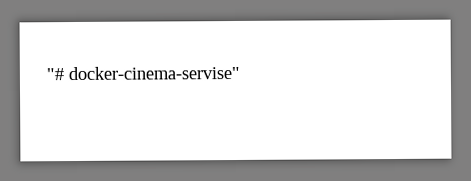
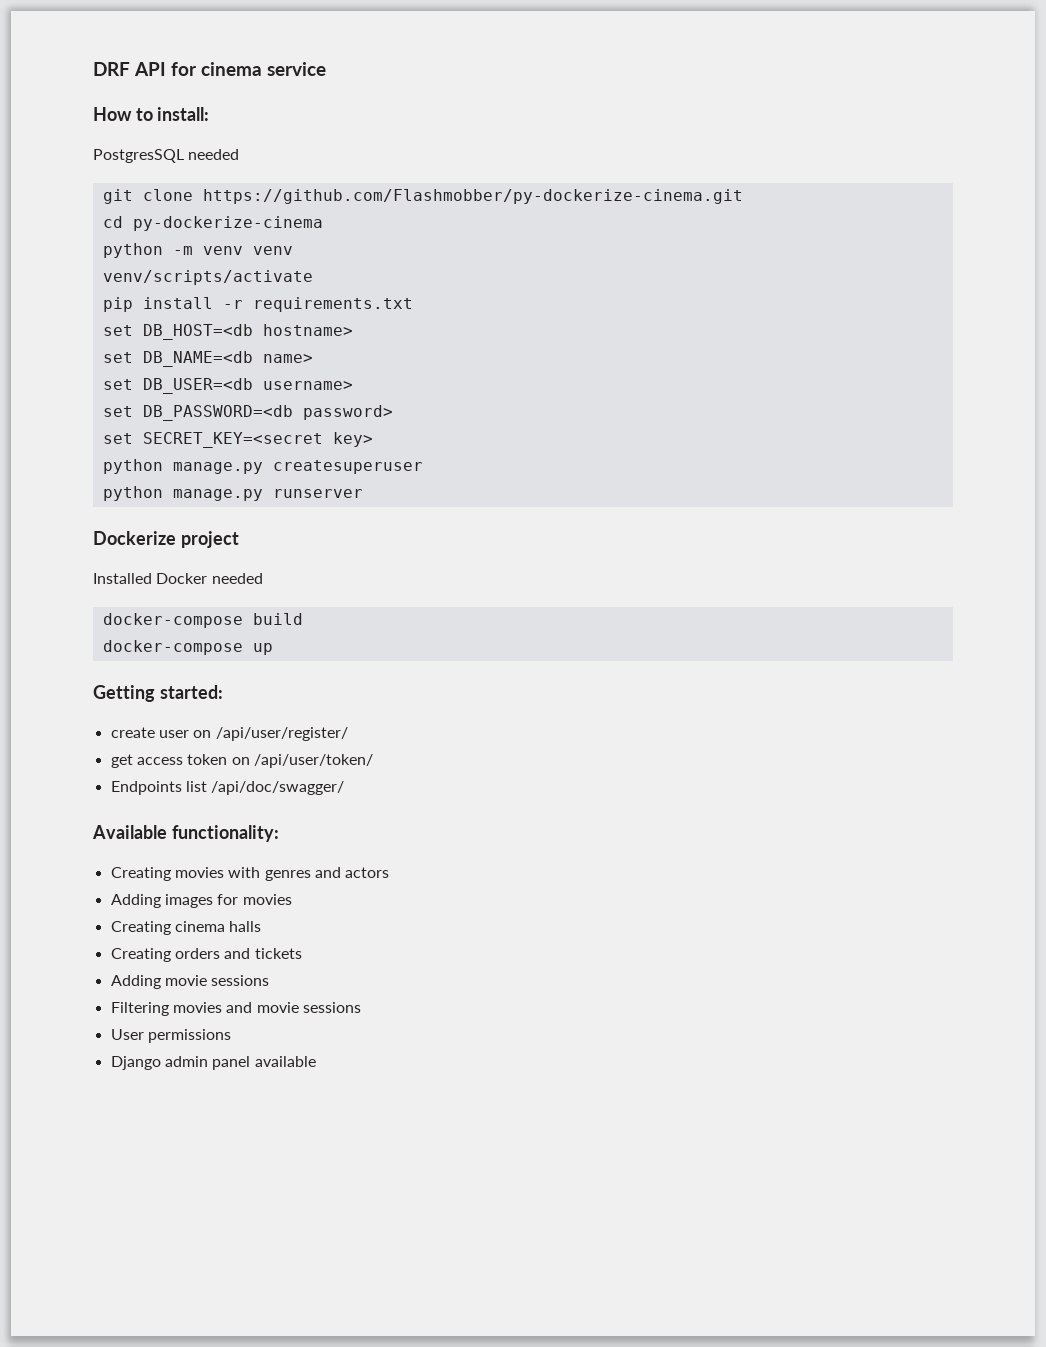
- "# docker-cinema-servise"
+ DRF API for cinema service
+ How to install:
+ PostgresSQL needed
+ git clone https://github.com/Flashmobber/py-dockerize-cinema.git
+ cd py-dockerize-cinema
+ python -m venv venv
+ venv/scripts/activate
+ pip install -r requirements.txt
+ set DB_HOST=<db hostname>
+ set DB_NAME=<db name>
+ set DB_USER=<db username>
+ set DB_PASSWORD=<db password>
+ set SECRET_KEY=<secret key>
+ python manage.py createsuperuser
+ python manage.py runserver
+ Dockerize project
+ Installed Docker needed
+ docker-compose build
+ docker-compose up
+ Getting started:
+ create user on /api/user/register/
+ get access token on /api/user/token/
+ Endpoints list /api/doc/swagger/
+ Available functionality:
+ Creating movies with genres and actors
+ Adding images for movies
+ Creating cinema halls
+ Creating orders and tickets
+ Adding movie sessions
+ Filtering movies and movie sessions
+ User permissions
+ Django admin panel available

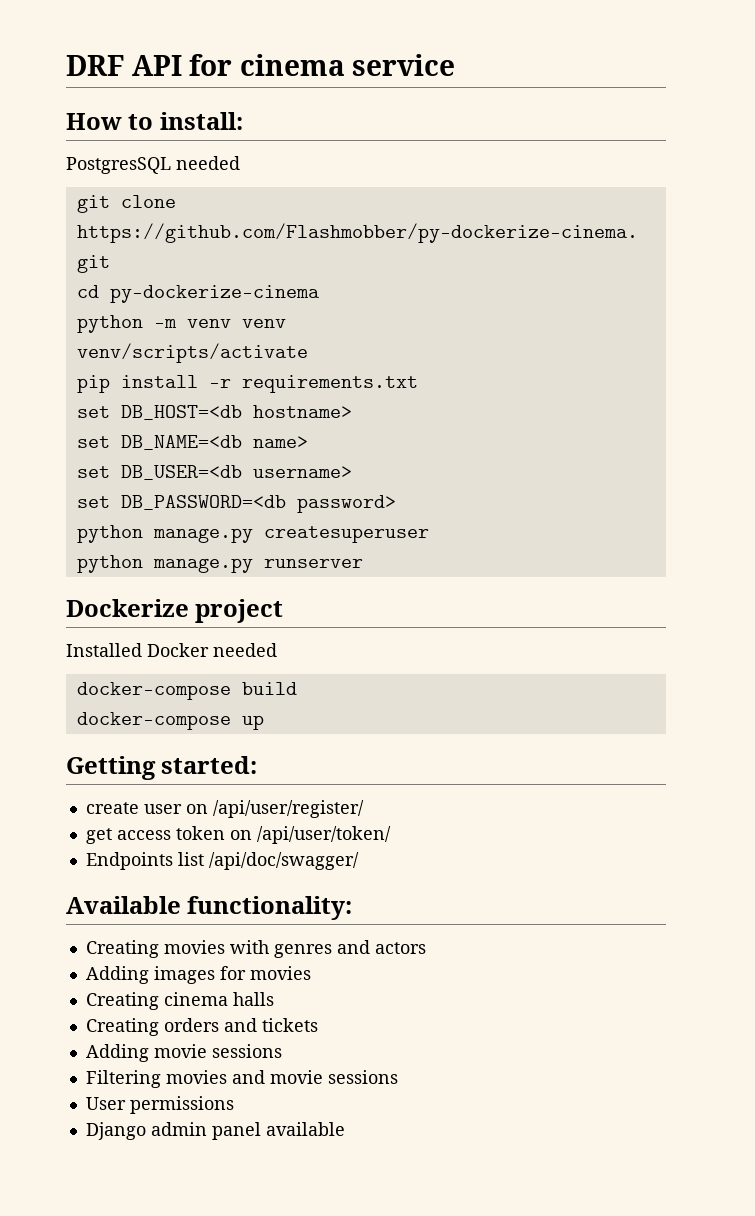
- set SECRET_KEY=<secret key>

